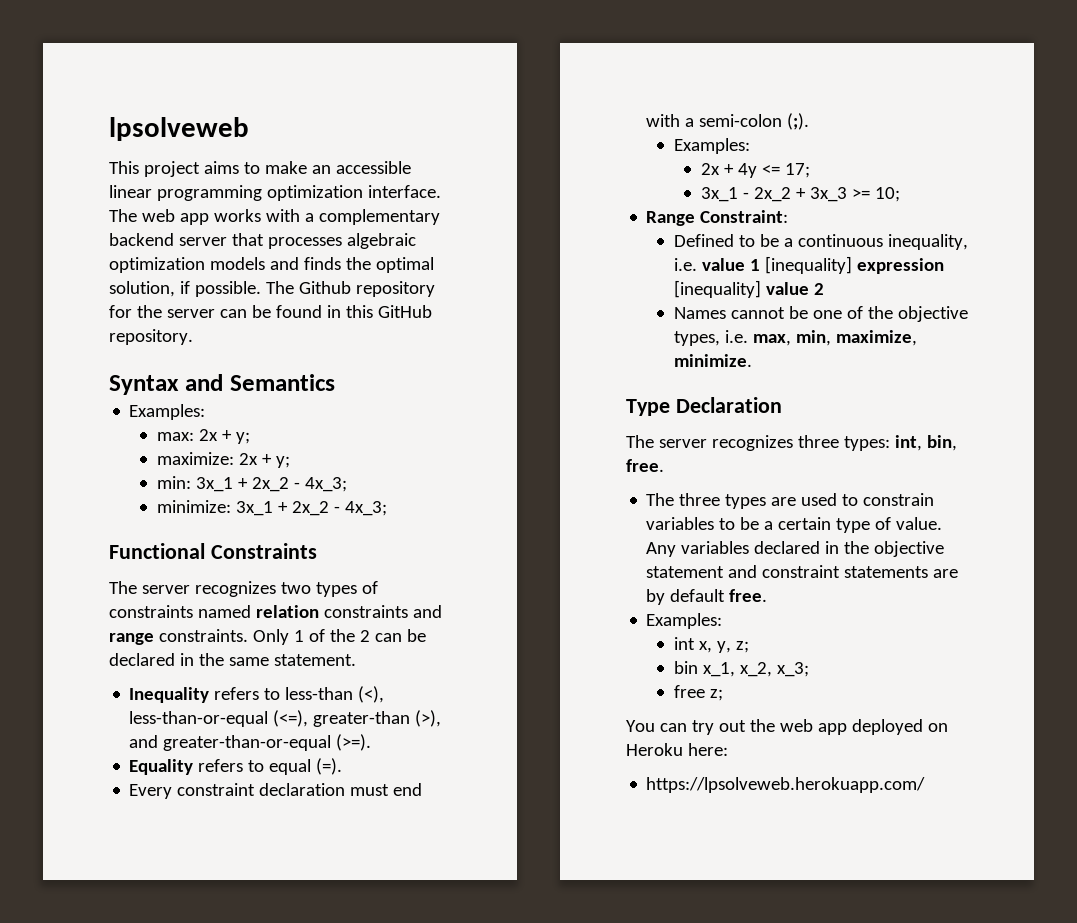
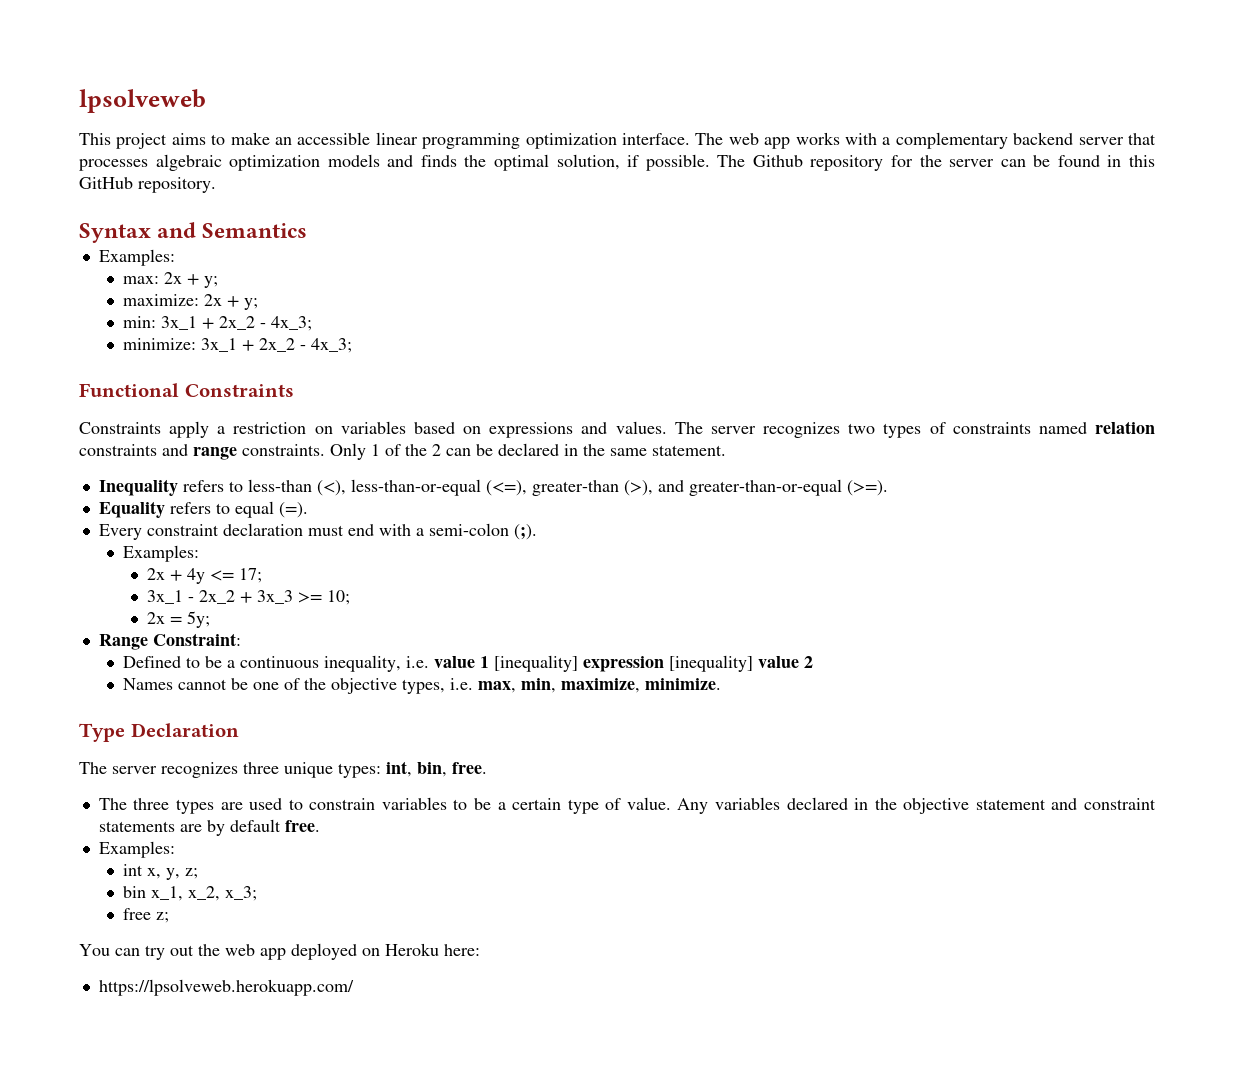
+ Constraints apply a restriction on variables based on expressions and values.
+ 2x = 5y;
- The server recognizes three types: int, bin, free.
+ The server recognizes three unique types: int, bin, free.

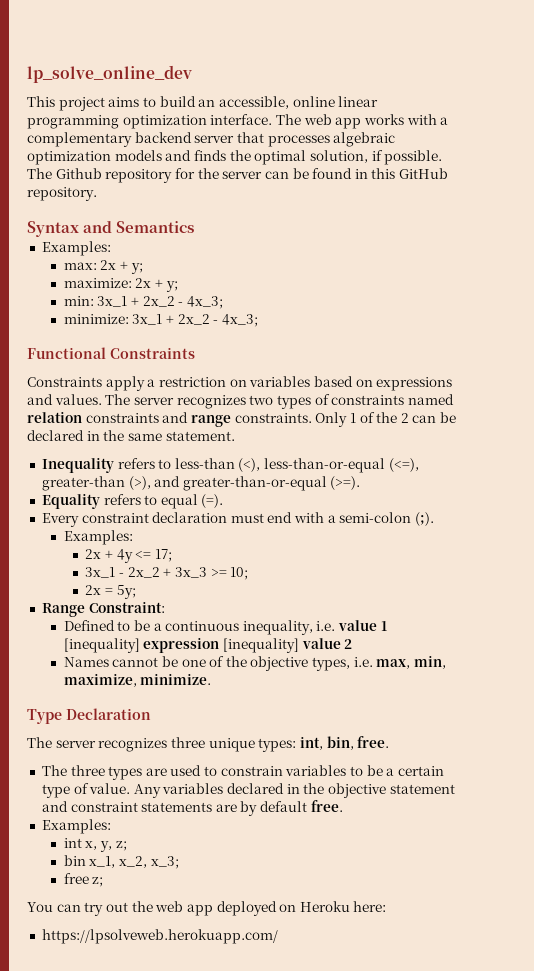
- lpsolveweb
+ lp_solve_online_dev
- This project aims to make an accessible linear programming optimization interface.
+ This project aims to build an accessible, online linear programming optimization interface.

